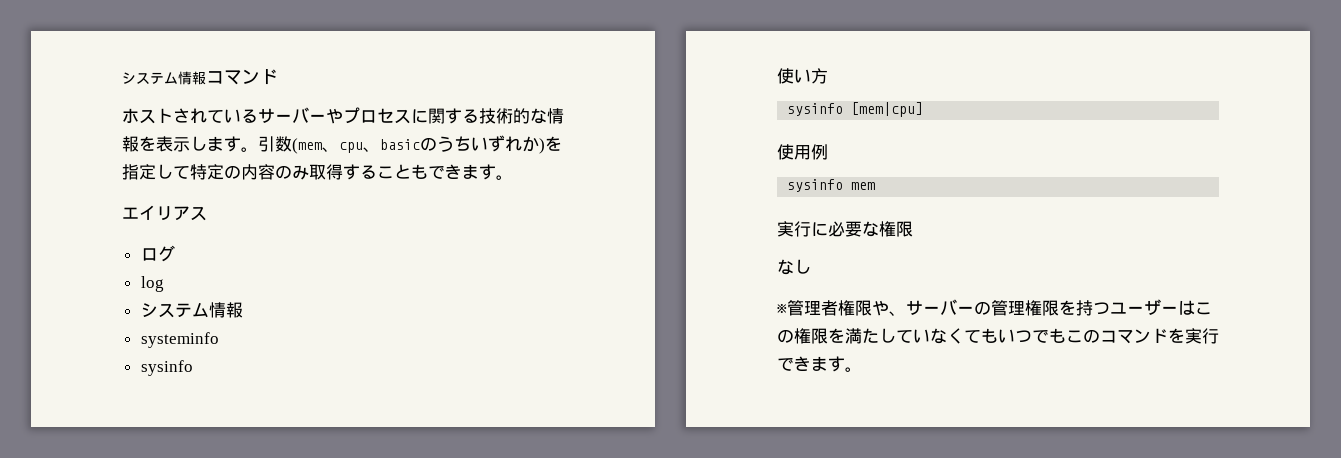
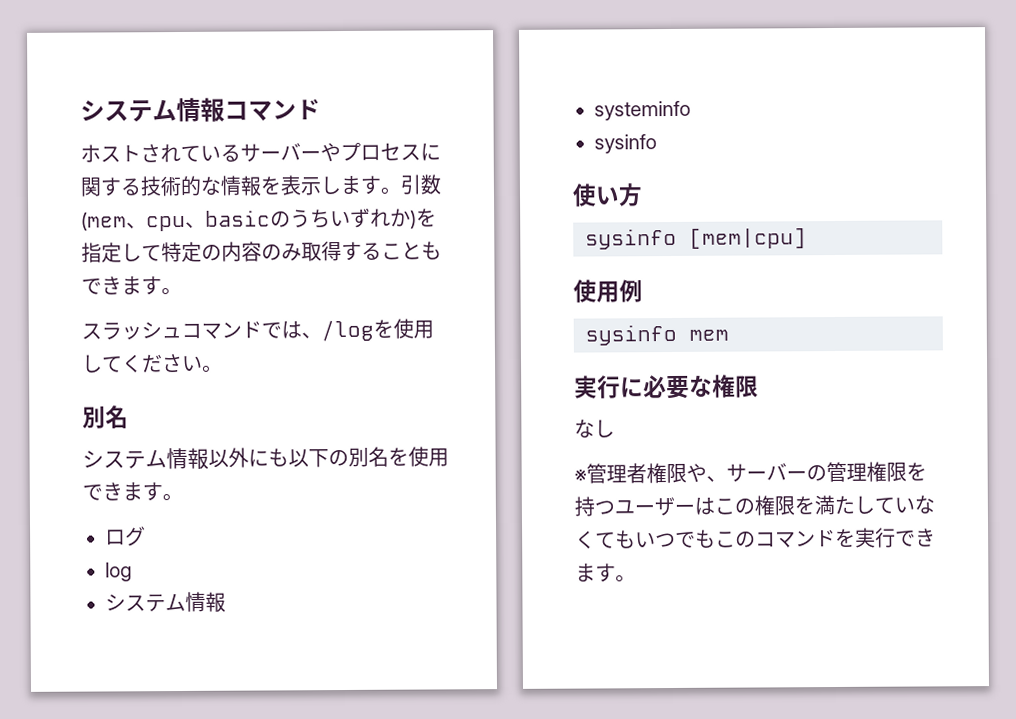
- エイリアス
+ スラッシュコマンドでは、/logを使用してください。
+ 別名
+ システム情報以外にも以下の別名を使用できます。

